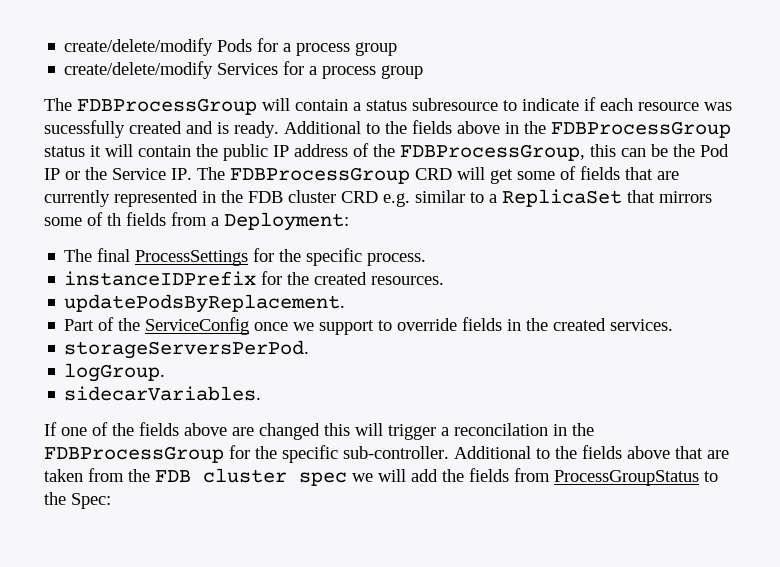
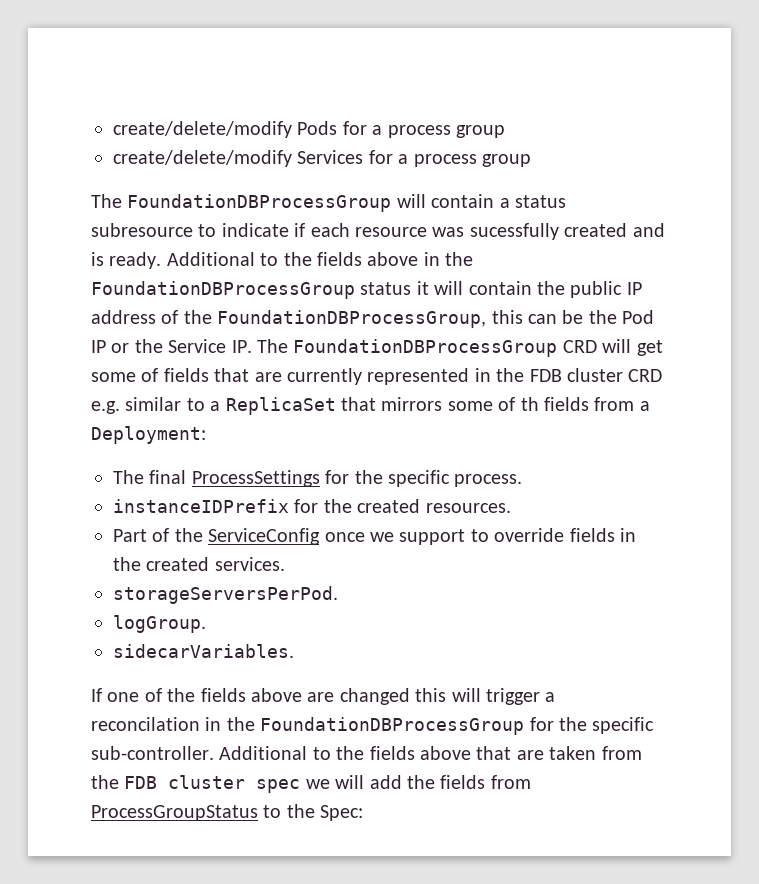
- The FDBProcessGroup will contain a status subresource to indicate if each resource was sucessfully created and is ready.
+ The FoundationDBProcessGroup will contain a status subresource to indicate if each resource was sucessfully created and is ready.
- Additional to the fields above in the FDBProcessGroup status it will contain the public IP address of the FDBProcessGroup, this can be the Pod IP or the Service IP. The FDBProcessGroup CRD will get some of fields that are currently represented in the FDB cluster CRD e.g. similar to a ReplicaSet that mirrors some of th fields from a Deployment:
+ Additional to the fields above in the FoundationDBProcessGroup status it will contain the public IP address of the FoundationDBProcessGroup, this can be the Pod IP or the Service IP. The FoundationDBProcessGroup CRD will get some of fields that are currently represented in the FDB cluster CRD e.g. similar to a ReplicaSet that mirrors some of th fields from a Deployment:
- updatePodsByReplacement.
- If one of the fields above are changed this will trigger a reconcilation in the FDBProcessGroup for the specific sub-controller.
+ If one of the fields above are changed this will trigger a reconcilation in the FoundationDBProcessGroup for the specific sub-controller.

